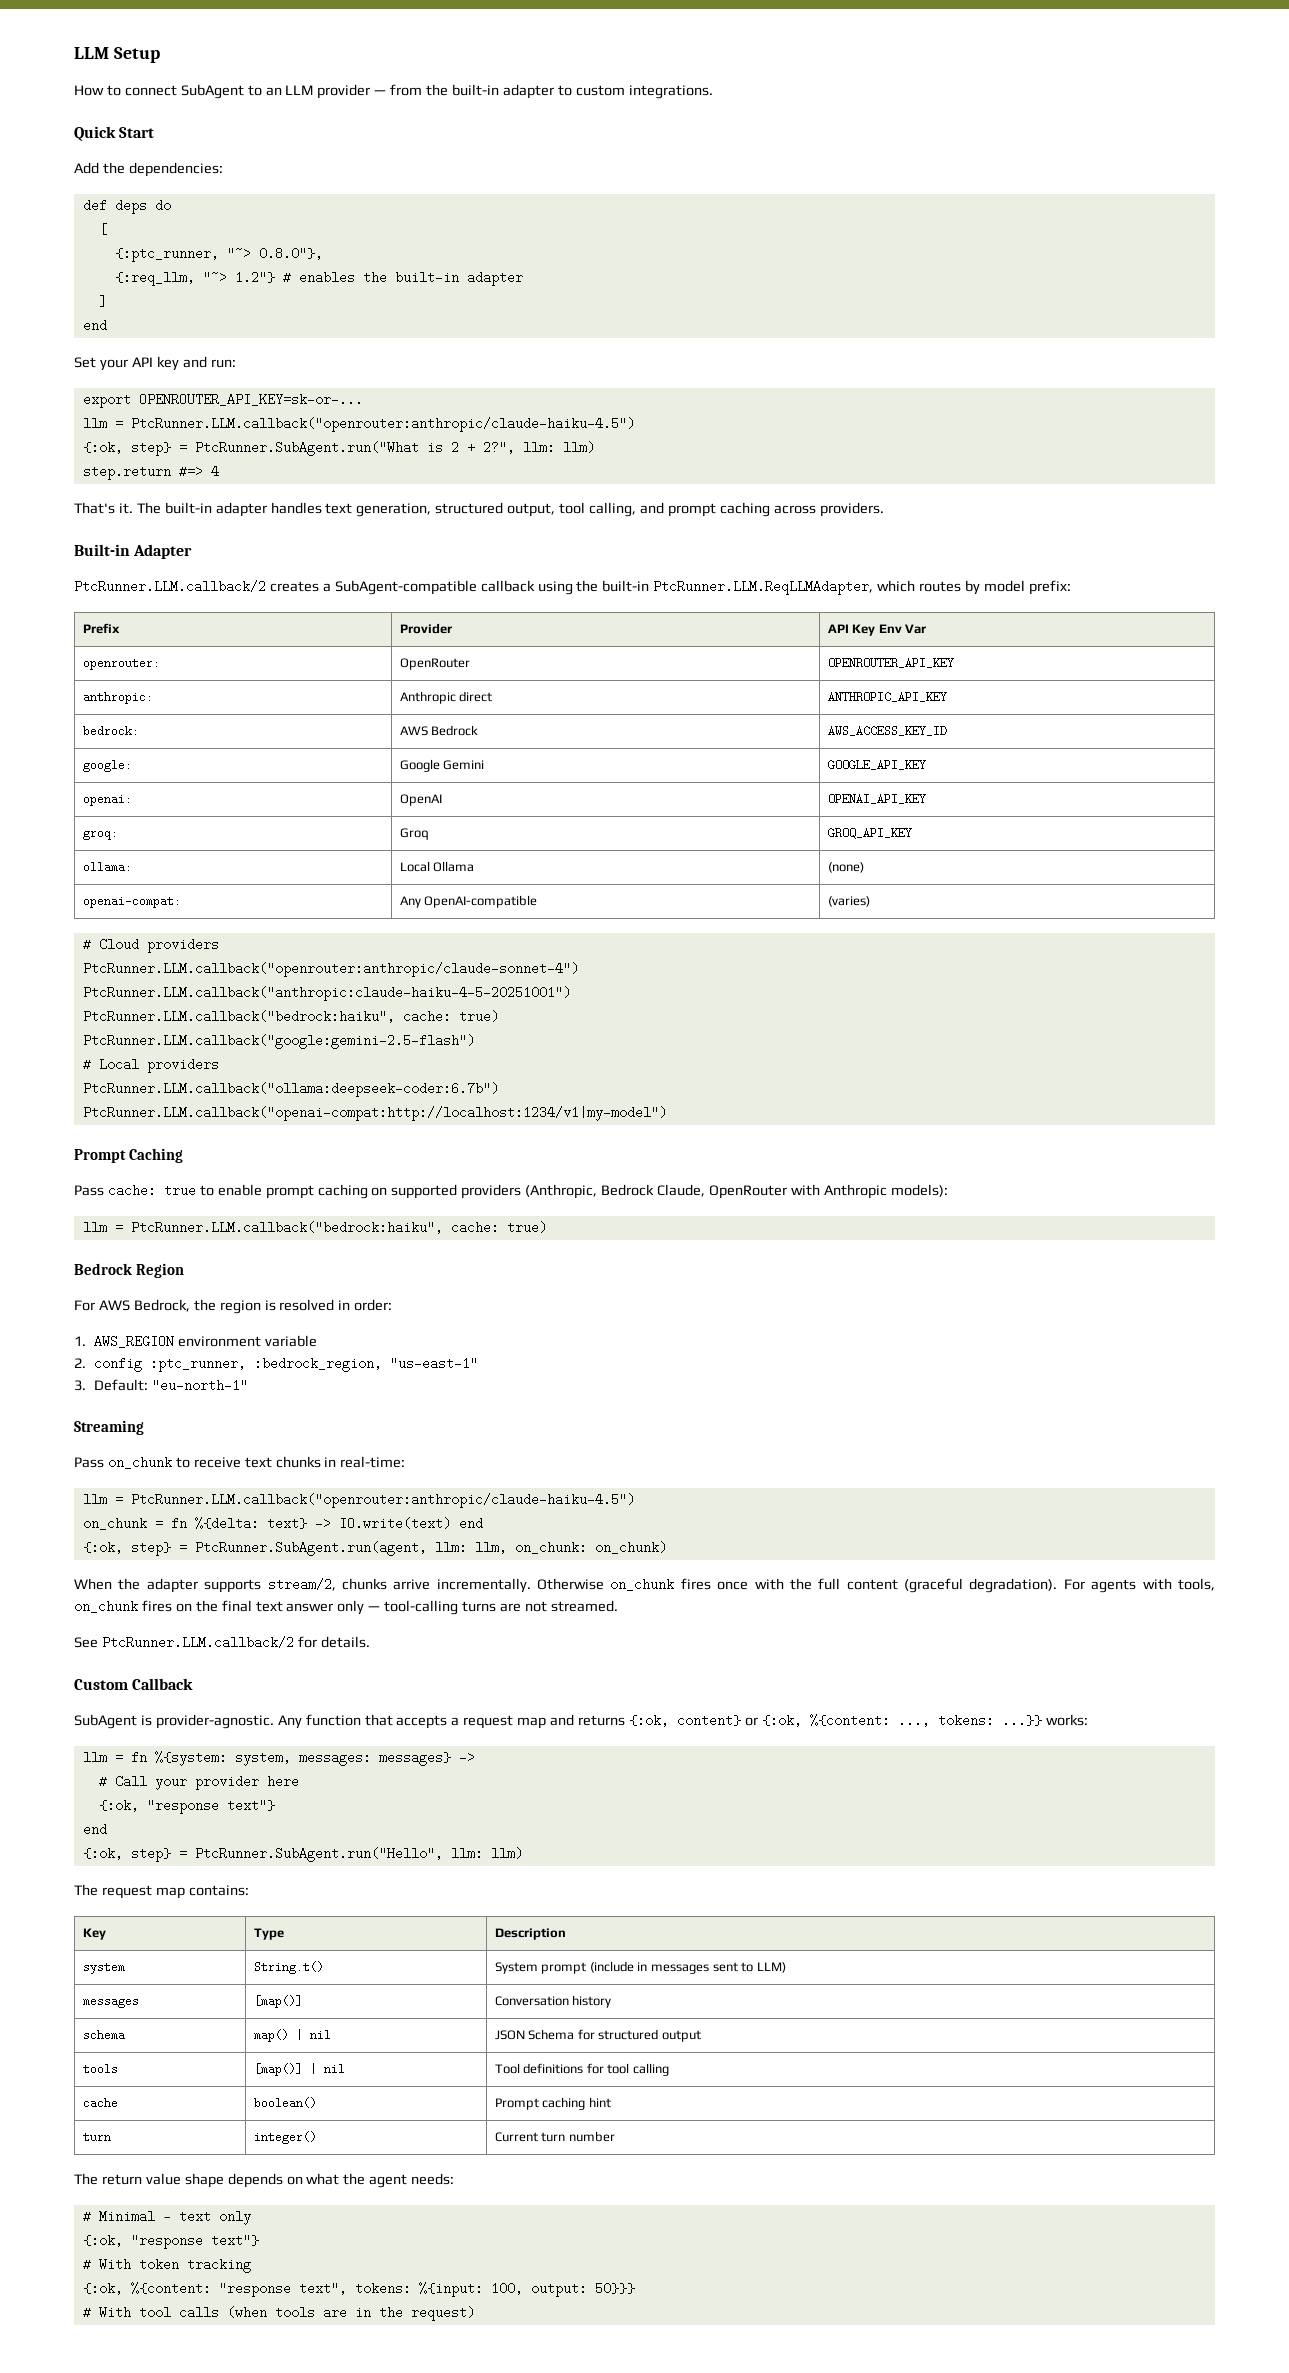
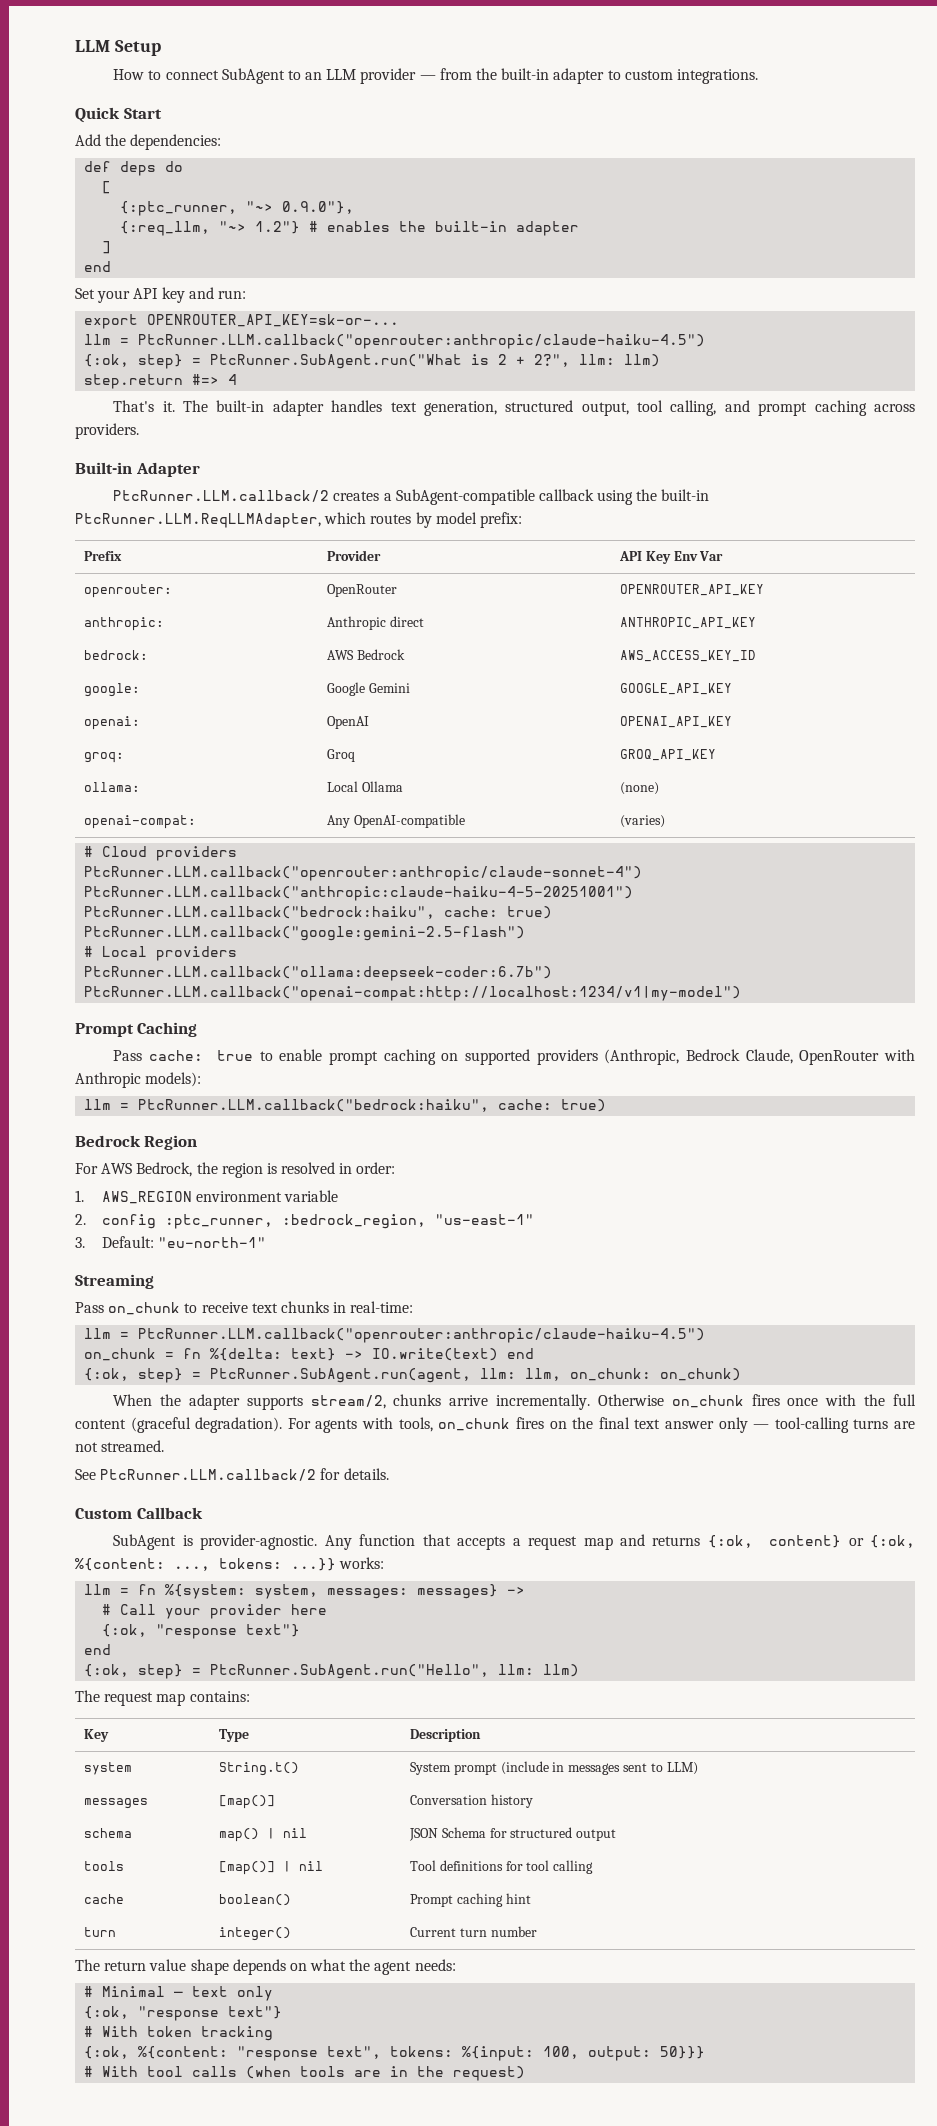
- {:ptc_runner, "~> 0.8.0"},
+ {:ptc_runner, "~> 0.9.0"},

